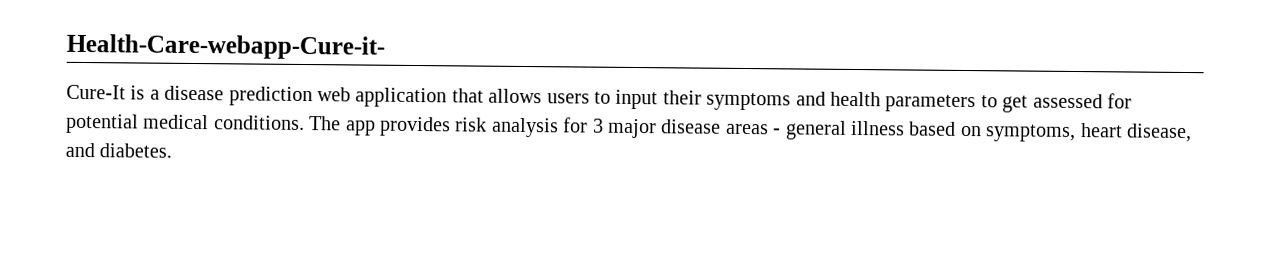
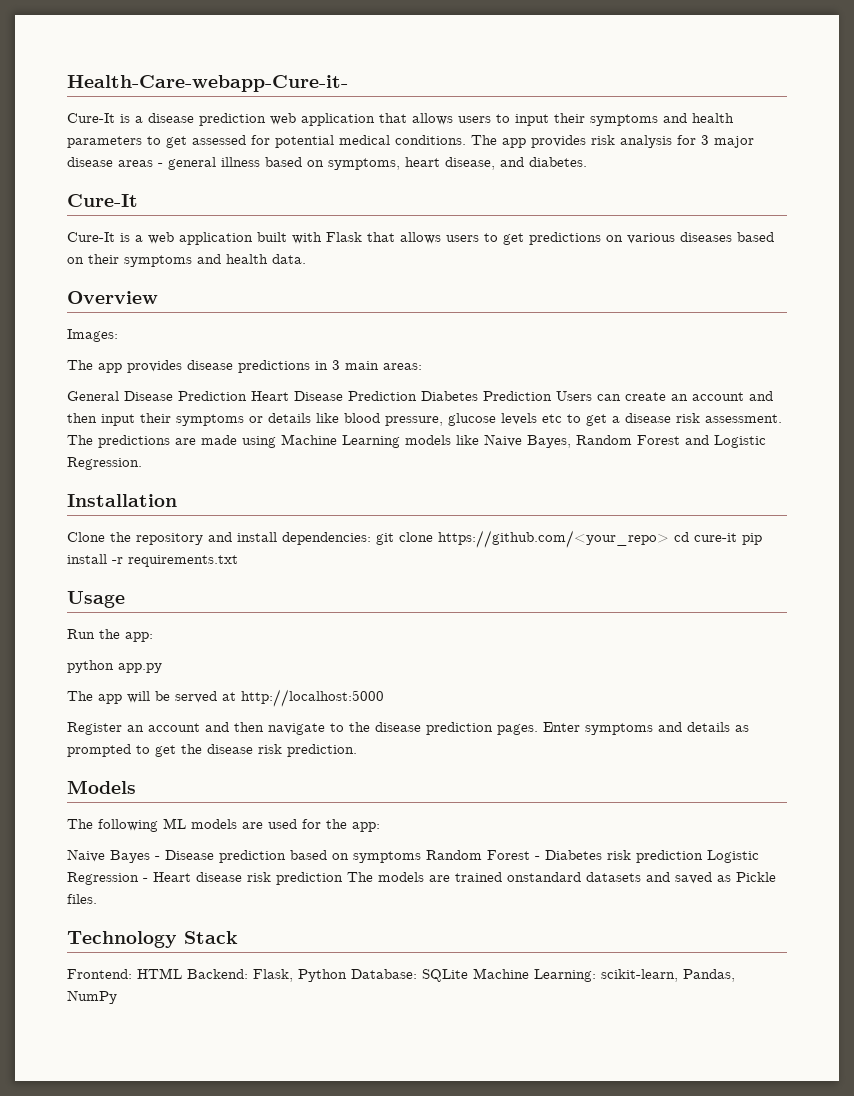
  The app provides risk analysis for 3 major disease areas - general illness based on symptoms, heart disease, and diabetes.
+ Cure-It
+ Cure-It is a web application built with Flask that allows users to get predictions on various diseases based on their symptoms and health data.
+ Overview
+ Images:
+ The app provides disease predictions in 3 main areas:
+ General Disease Prediction Heart Disease Prediction Diabetes Prediction Users can create an account and then input their symptoms or details like blood pressure, glucose levels etc to get a disease risk assessment. The predictions are made using Machine Learning models like Naive Bayes, Random Forest and Logistic Regression.
+ Installation
+ Clone the repository and install dependencies: git clone https://github.com/<your_repo> cd cure-it pip install -r requirements.txt
+ Usage
+ Run the app:
+ python app.py
+ The app will be served at http://localhost:5000
+ Register an account and then navigate to the disease prediction pages. Enter symptoms and details as prompted to get the disease risk prediction.
+ Models
+ The following ML models are used for the app:
+ Naive Bayes - Disease prediction based on symptoms Random Forest - Diabetes risk prediction Logistic Regression - Heart disease risk prediction The models are trained onstandard datasets and saved as Pickle files.
+ Technology Stack
+ Frontend: HTML Backend: Flask, Python Database: SQLite Machine Learning: scikit-learn, Pandas, NumPy

